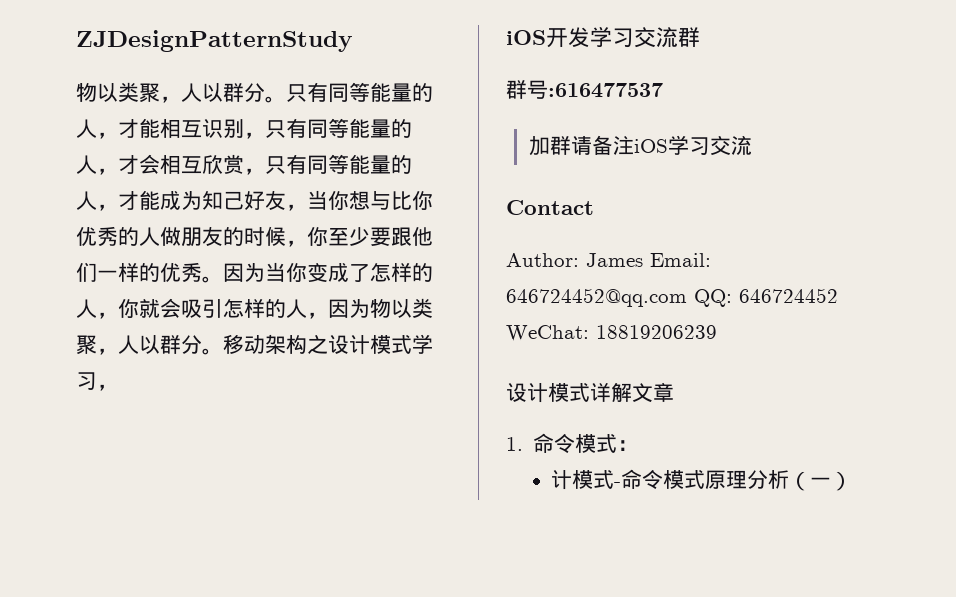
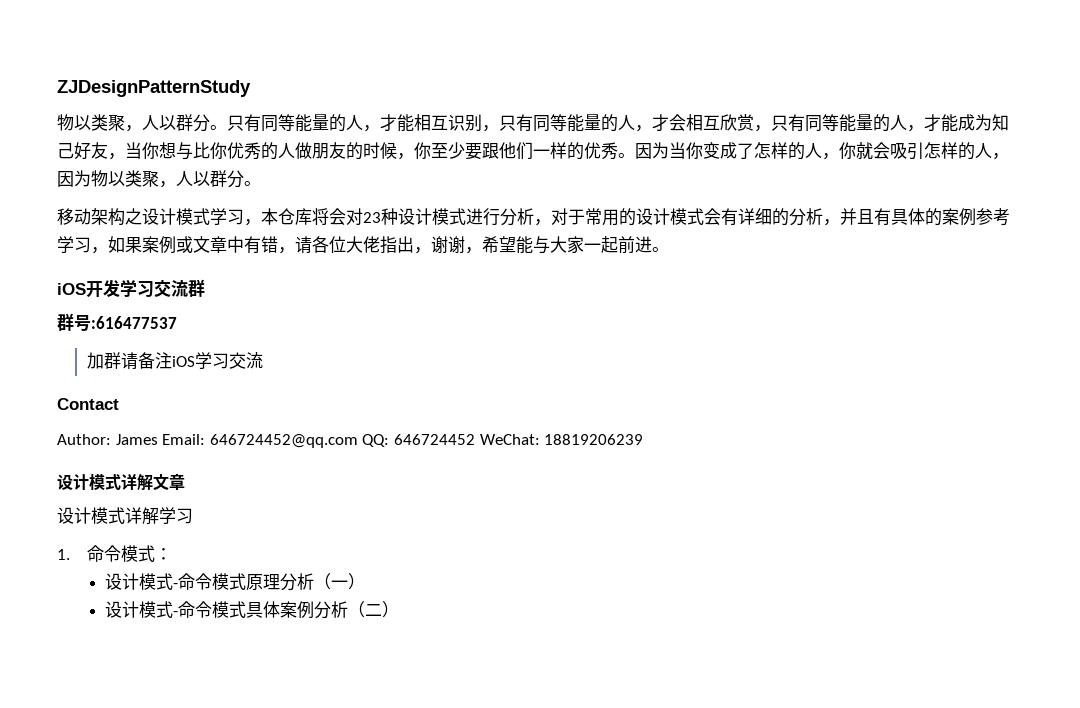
- 因为当你变成了怎样的人，你就会吸引怎样的人，因为物以类聚，人以群分。移动架构之设计模式学习，
+ 因为当你变成了怎样的人，你就会吸引怎样的人，因为物以类聚，人以群分。
+ 移动架构之设计模式学习，本仓库将会对23种设计模式进行分析，对于常用的设计模式会有详细的分析，并且有具体的案例参考学习，如果案例或文章中有错，请各位大佬指出，谢谢，希望能与大家一起前进。
+ 设计模式详解学习
- 计模式-命令模式原理分析（一）
+ 设计模式-命令模式原理分析（一）
+ 设计模式-命令模式具体案例分析（二）

